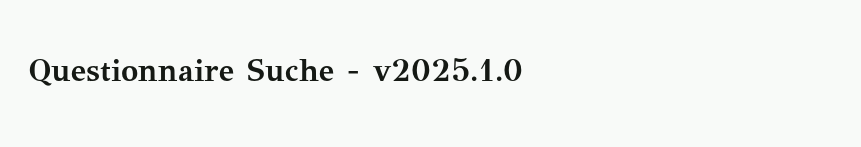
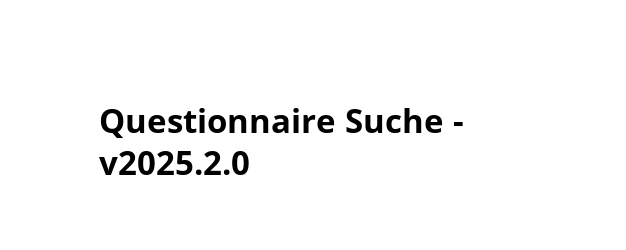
- Questionnaire Suche - v2025.1.0
+ Questionnaire Suche - v2025.2.0

